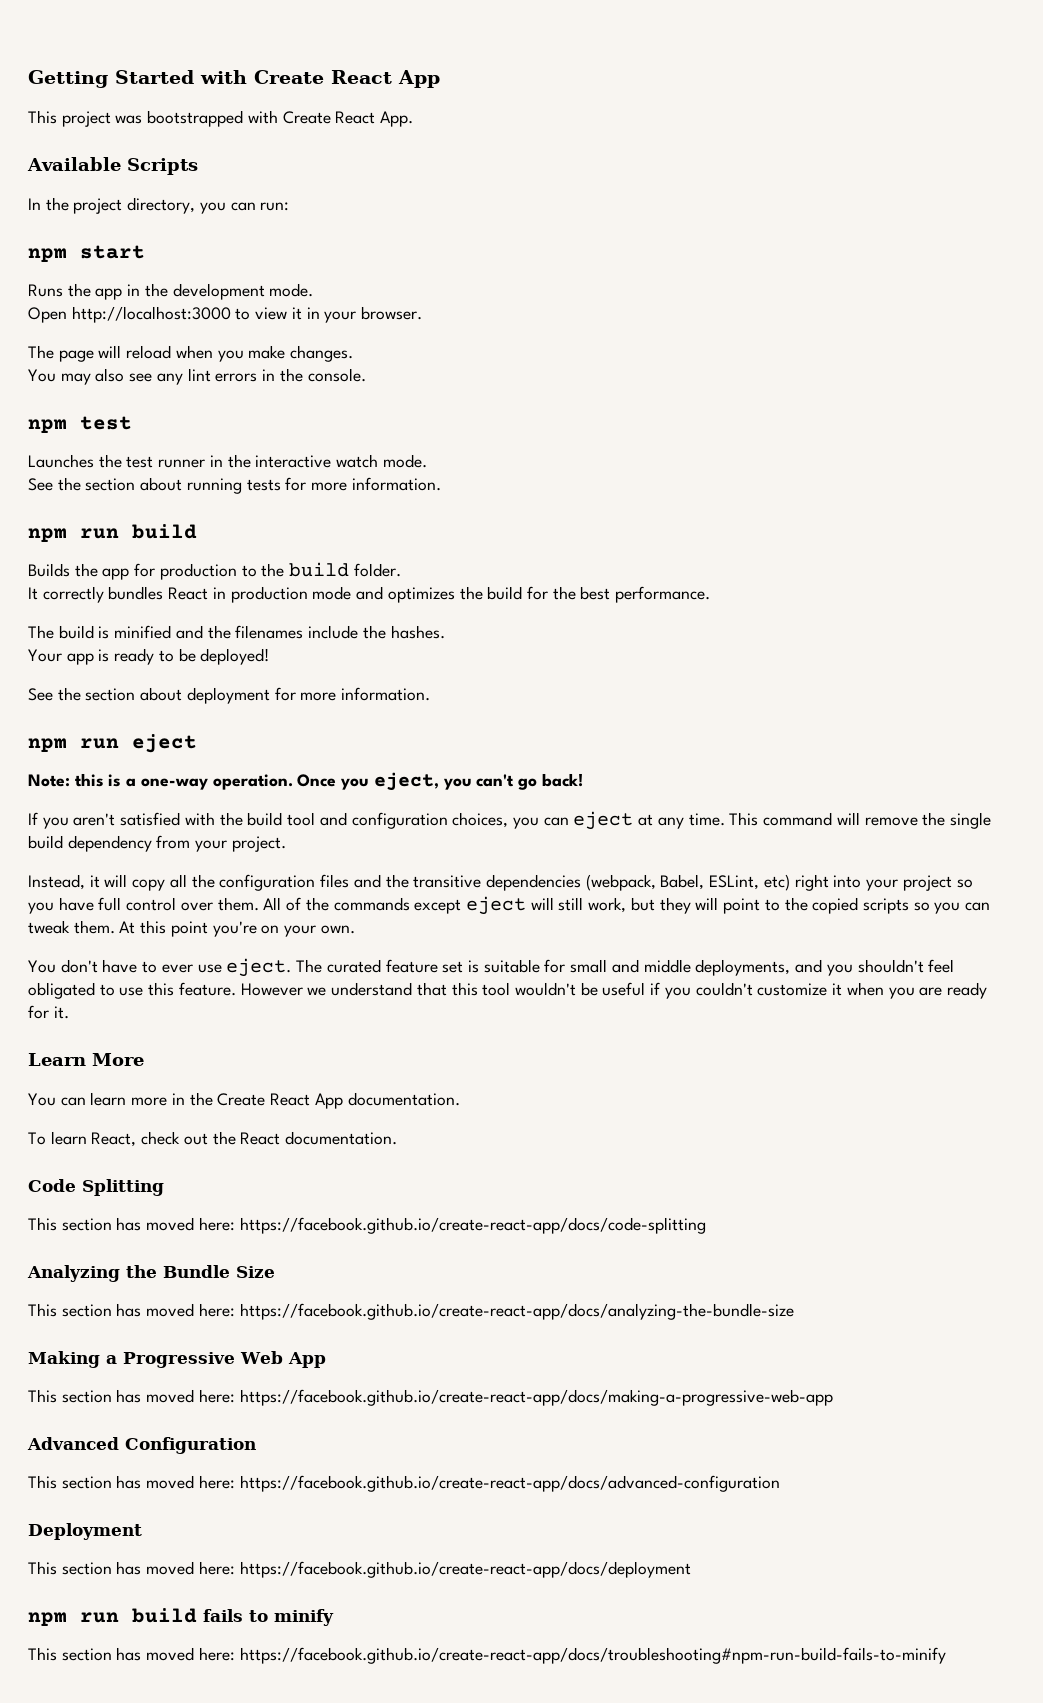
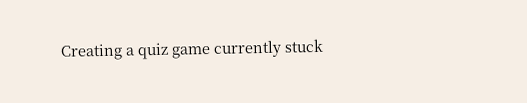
- Getting Started with Create React App
- This project was bootstrapped with Create React App.
- Available Scripts
- In the project directory, you can run:
- npm start
- Runs the app in the development mode.
- Open http://localhost:3000 to view it in your browser.
- The page will reload when you make changes.
- You may also see any lint errors in the console.
- npm test
- Launches the test runner in the interactive watch mode.
- See the section about running tests for more information.
- npm run build
- Builds the app for production to the build folder.
- It correctly bundles React in production mode and optimizes the build for the best performance.
- The build is minified and the filenames include the hashes.
- Your app is ready to be deployed!
- See the section about deployment for more information.
- npm run eject
- Note: this is a one-way operation. Once you eject, you can't go back!
- If you aren't satisfied with the build tool and configuration choices, you can eject at any time. This command will remove the single build dependency from your project.
- Instead, it will copy all the configuration files and the transitive dependencies (webpack, Babel, ESLint, etc) right into your project so you have full control over them. All of the commands except eject will still work, but they will point to the copied scripts so you can tweak them. At this point you're on your own.
- You don't have to ever use eject. The curated feature set is suitable for small and middle deployments, and you shouldn't feel obligated to use this feature. However we understand that this tool wouldn't be useful if you couldn't customize it when you are ready for it.
- Learn More
- You can learn more in the Create React App documentation.
- To learn React, check out the React documentation.
- Code Splitting
- This section has moved here: https://facebook.github.io/create-react-app/docs/code-splitting
- Analyzing the Bundle Size
- This section has moved here: https://facebook.github.io/create-react-app/docs/analyzing-the-bundle-size
- Making a Progressive Web App
- This section has moved here: https://facebook.github.io/create-react-app/docs/making-a-progressive-web-app
- Advanced Configuration
- This section has moved here: https://facebook.github.io/create-react-app/docs/advanced-configuration
- Deployment
- This section has moved here: https://facebook.github.io/create-react-app/docs/deployment
- npm run build fails to minify
- This section has moved here: https://facebook.github.io/create-react-app/docs/troubleshooting#npm-run-build-fails-to-minify
+ Creating a quiz game currently stuck

